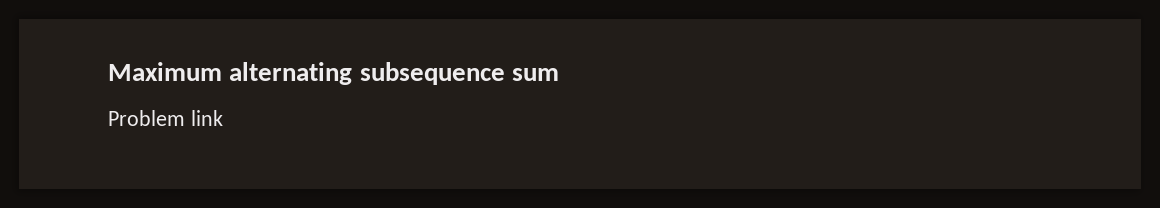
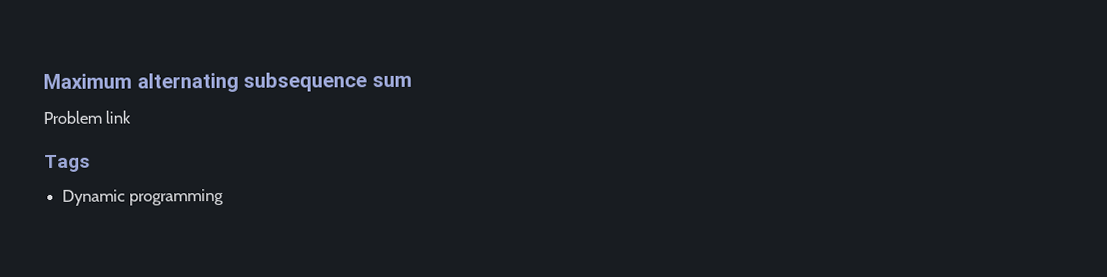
+ Tags
+ Dynamic programming

